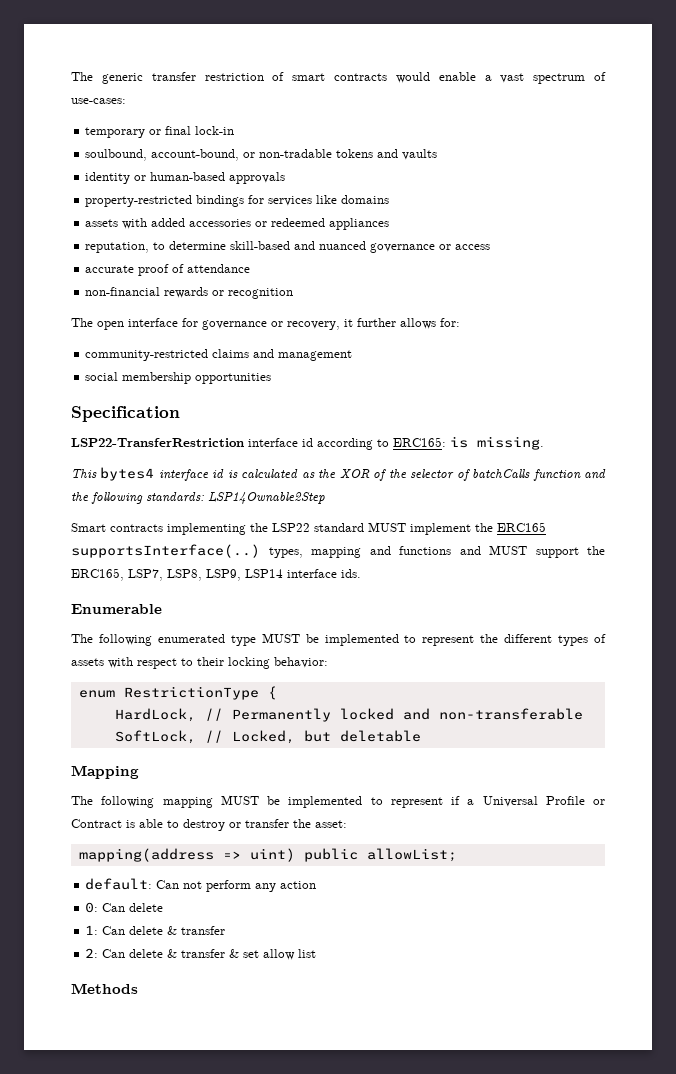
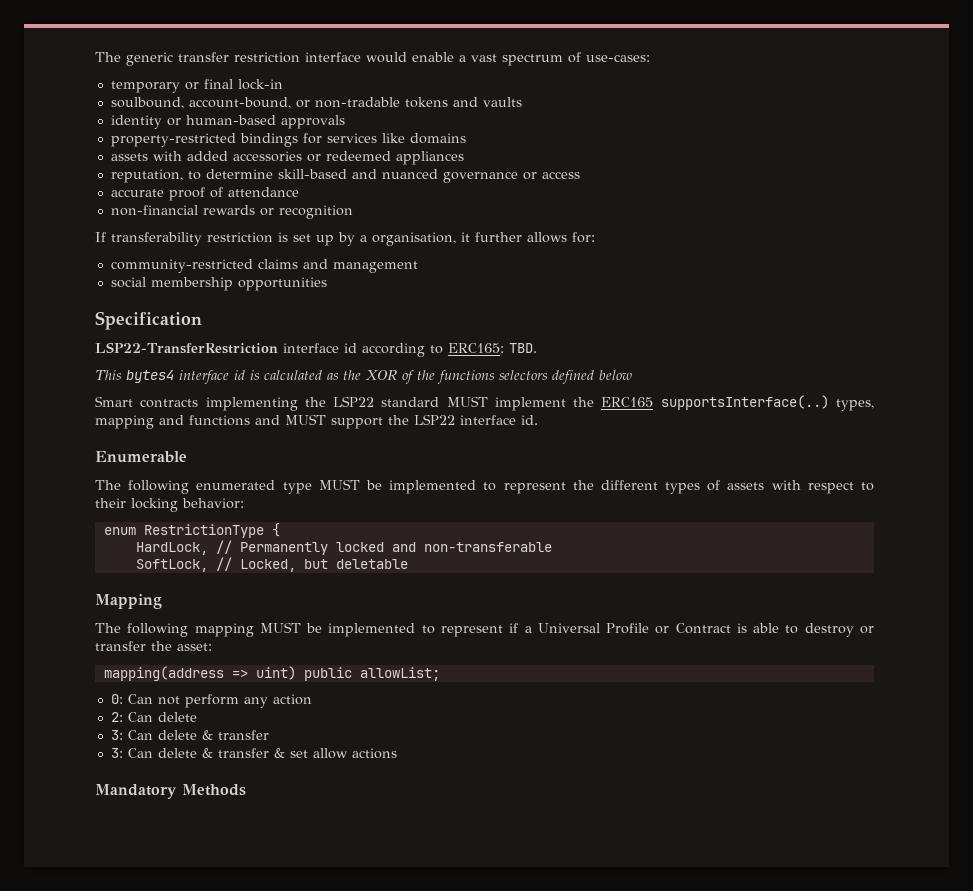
- The generic transfer restriction of smart contracts would enable a vast spectrum of use-cases:
+ The generic transfer restriction interface would enable a vast spectrum of use-cases:
- The open interface for governance or recovery, it further allows for:
+ If transferability restriction is set up by a organisation, it further allows for:
- LSP22-TransferRestriction interface id according to ERC165: is missing.
+ LSP22-TransferRestriction interface id according to ERC165: TBD.
- This bytes4 interface id is calculated as the XOR of the selector of batchCalls function and the following standards: LSP14Ownable2Step
+ This bytes4 interface id is calculated as the XOR of the functions selectors defined below
- Smart contracts implementing the LSP22 standard MUST implement the ERC165 supportsInterface(..) types, mapping and functions and MUST support the ERC165, LSP7, LSP8, LSP9, LSP14 interface ids.
+ Smart contracts implementing the LSP22 standard MUST implement the ERC165 supportsInterface(..) types, mapping and functions and MUST support the LSP22 interface id.
- default: Can not perform any action
+ 0: Can not perform any action
- 0: Can delete
- 1: Can delete & transfer
+ 2: Can delete
+ 3: Can delete & transfer
- 2: Can delete & transfer & set allow list
- Methods
+ 3: Can delete & transfer & set allow actions
+ Mandatory Methods

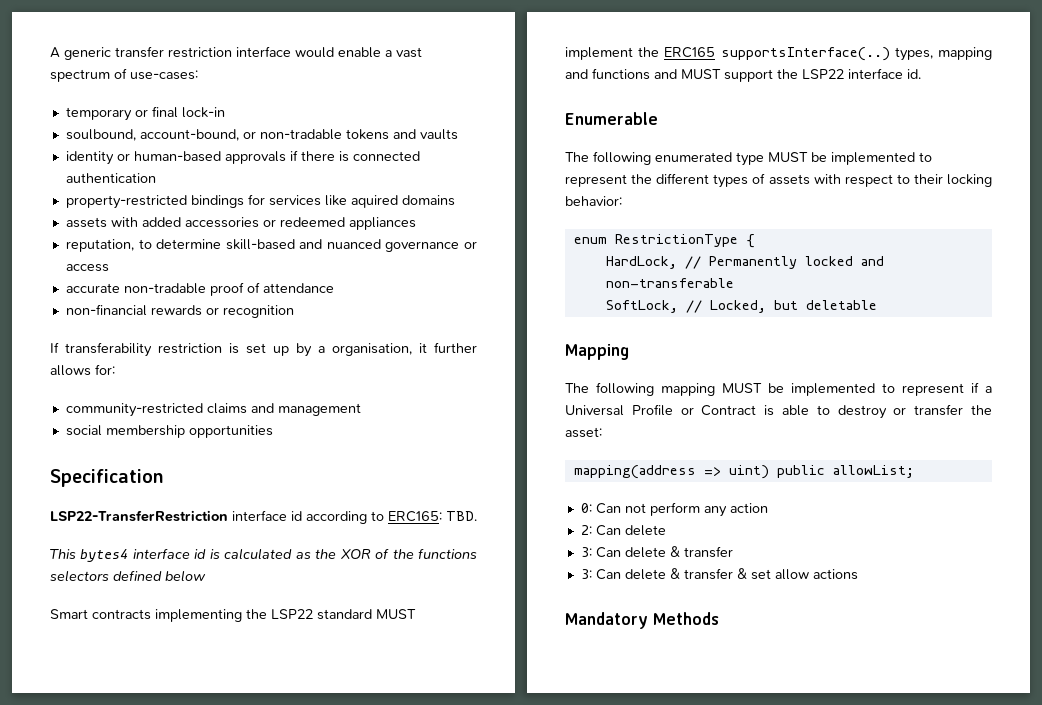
- The generic transfer restriction interface would enable a vast spectrum of use-cases:
+ A generic transfer restriction interface would enable a vast spectrum of use-cases:
- identity or human-based approvals
+ identity or human-based approvals if there is connected authentication
- property-restricted bindings for services like domains
+ property-restricted bindings for services like aquired domains
- accurate proof of attendance
+ accurate non-tradable proof of attendance

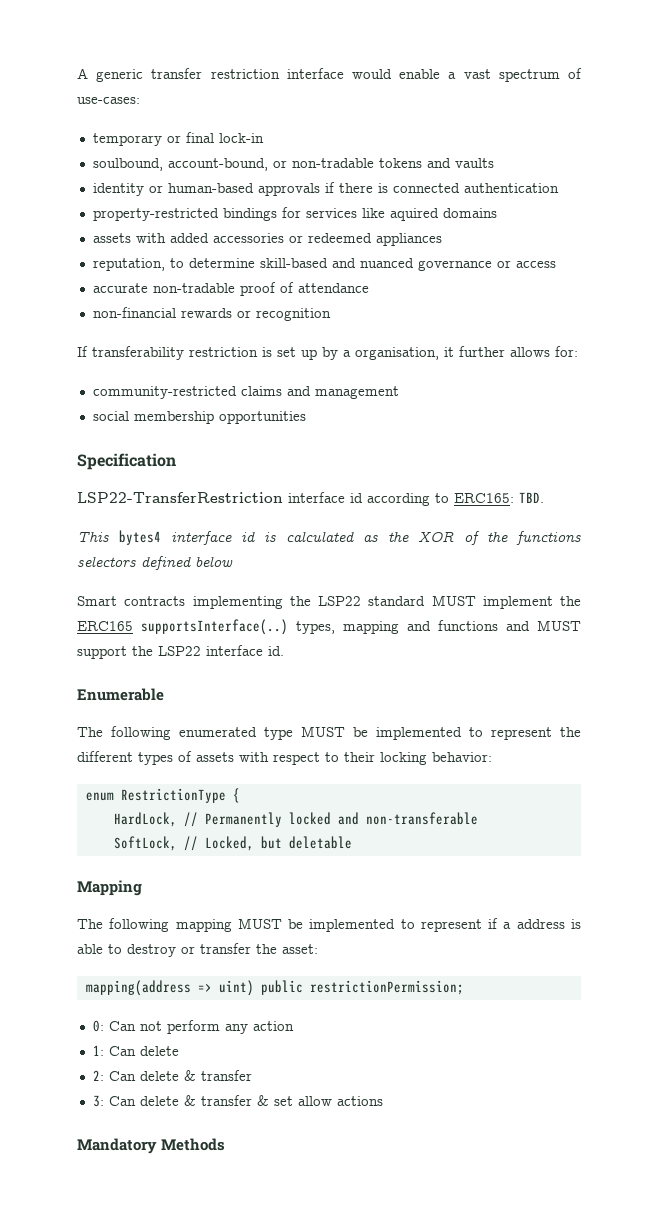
- The following mapping MUST be implemented to represent if a Universal Profile or Contract is able to destroy or transfer the asset:
+ The following mapping MUST be implemented to represent if a address is able to destroy or transfer the asset:
- mapping(address => uint) public allowList;
+ mapping(address => uint) public restrictionPermission;
- 2: Can delete
- 3: Can delete & transfer
+ 1: Can delete
+ 2: Can delete & transfer

